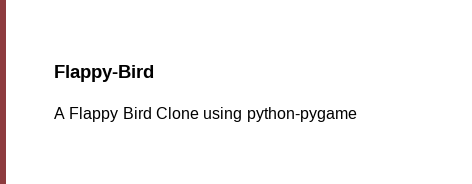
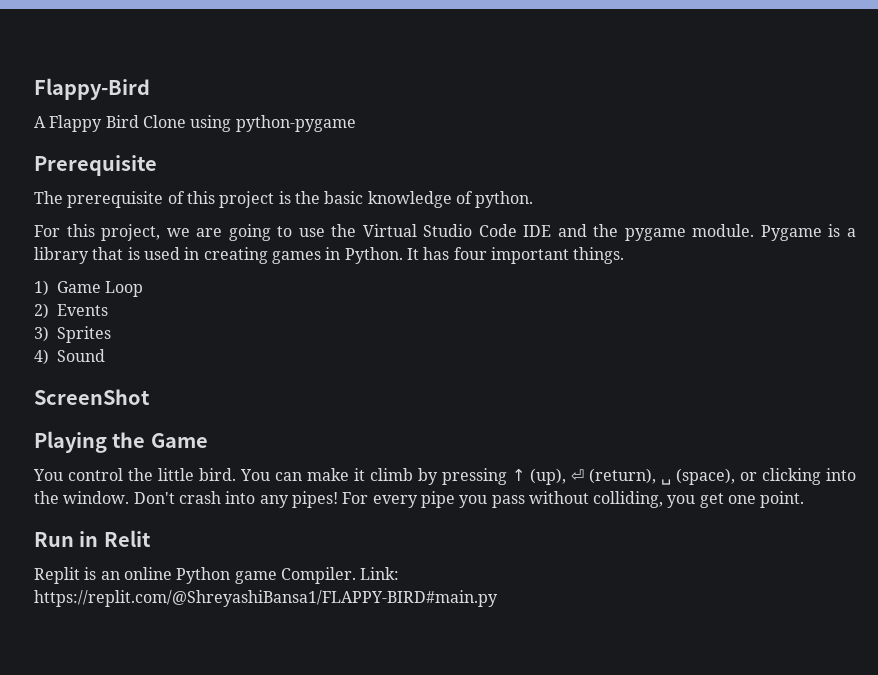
+ Prerequisite
+ The prerequisite of this project is the basic knowledge of python.
+ For this project, we are going to use the Virtual Studio Code IDE and the pygame module. Pygame is a library that is used in creating games in Python. It has four important things.
+ 1) Game Loop
+ 2) Events
+ 3) Sprites
+ 4) Sound
+ ScreenShot
+ Playing the Game
+ You control the little bird. You can make it climb by pressing ↑ (up), ⏎ (return), ␣ (space), or clicking into the window. Don't crash into any pipes! For every pipe you pass without colliding, you get one point.
+ Run in Relit
+ Replit is an online Python game Compiler. Link: https://replit.com/@ShreyashiBansa1/FLAPPY-BIRD#main.py

